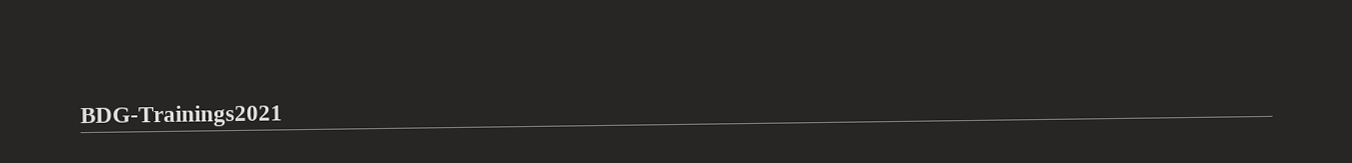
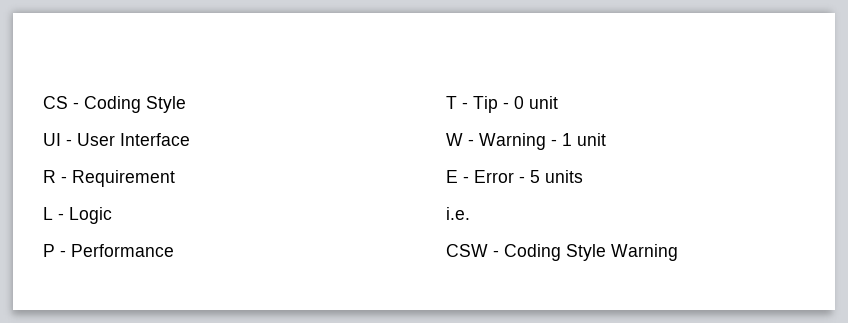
- BDG-Trainings2021
+ CS - Coding Style
+ UI - User Interface
+ R - Requirement
+ L - Logic
+ P - Performance
+ T - Tip - 0 unit
+ W - Warning - 1 unit
+ E - Error - 5 units
+ i.e.
+ CSW - Coding Style Warning

